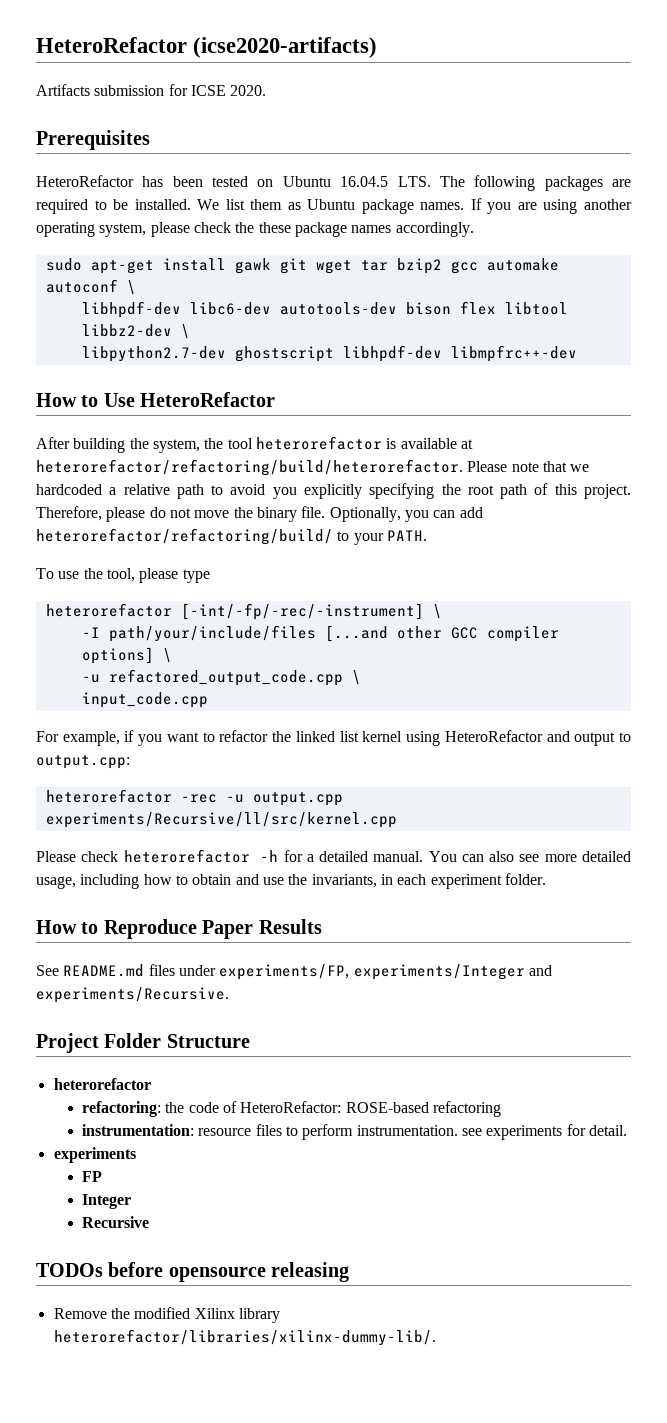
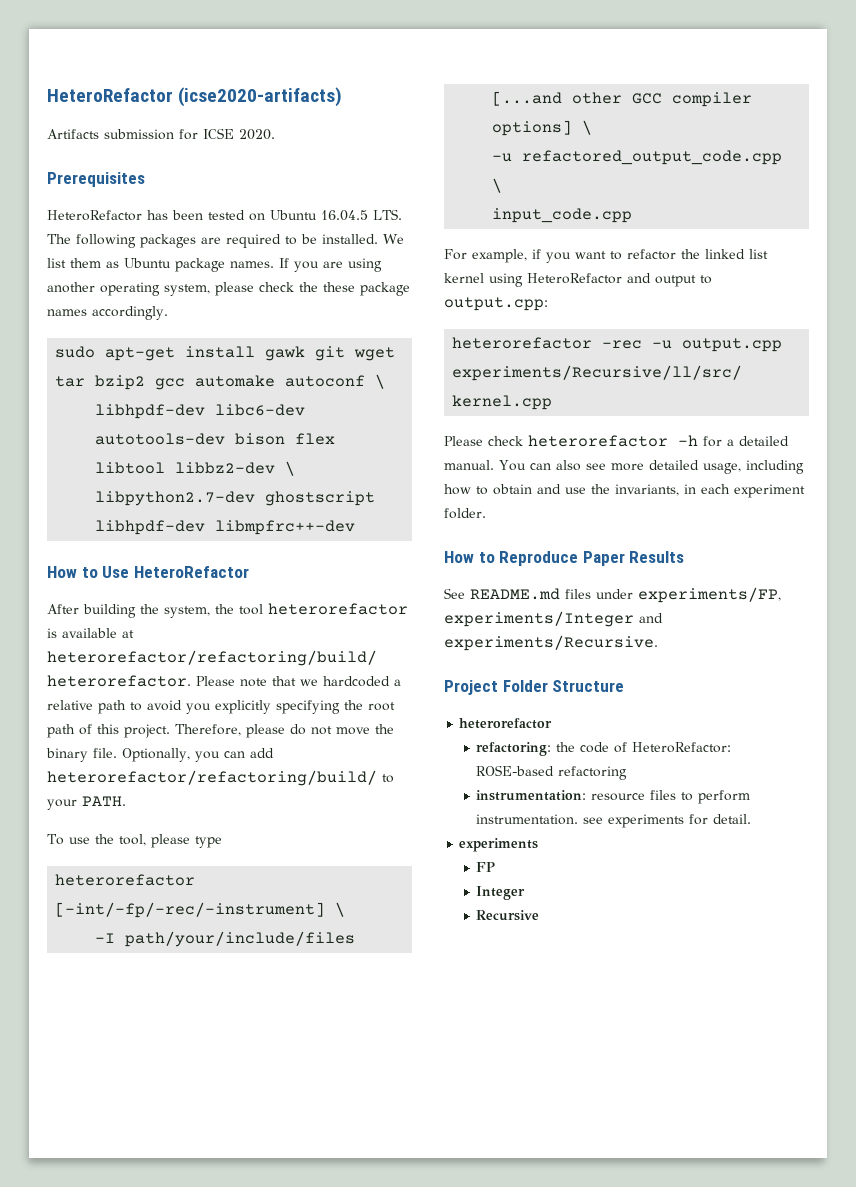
- TODOs before opensource releasing
- Remove the modified Xilinx library heterorefactor/libraries/xilinx-dummy-lib/.

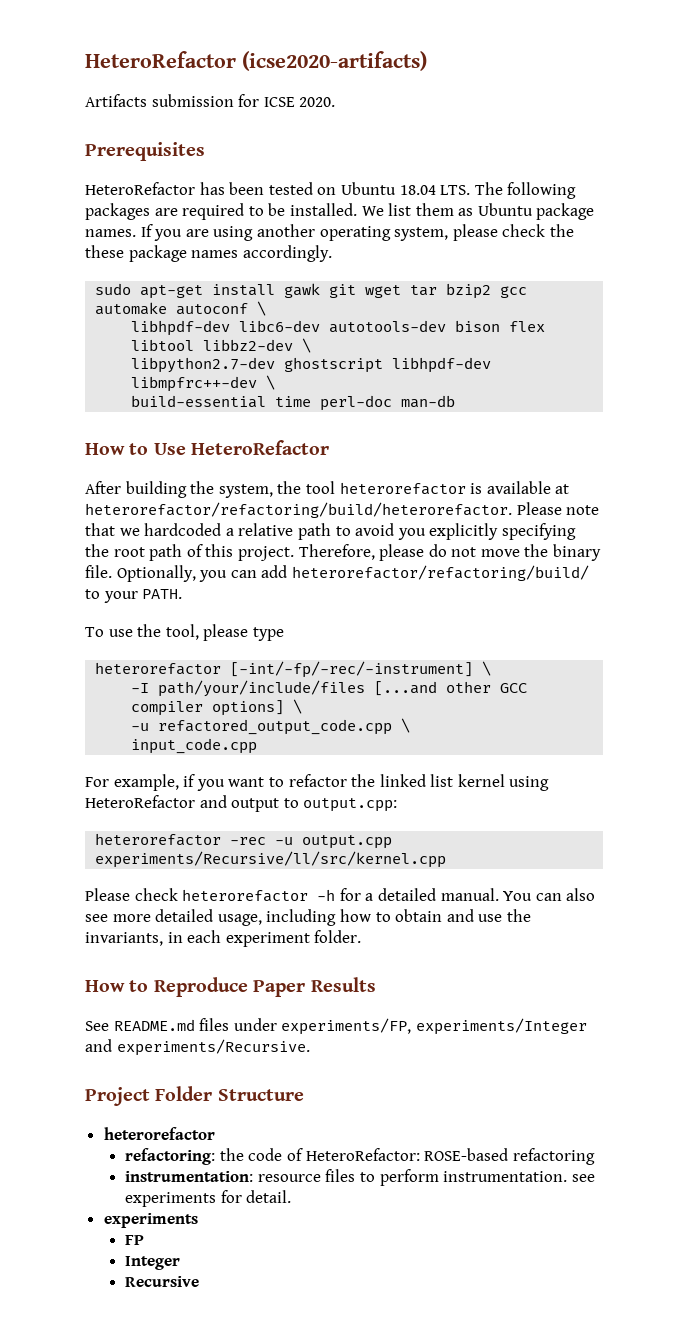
- HeteroRefactor has been tested on Ubuntu 16.04.5 LTS. The following packages are required to be installed.
+ HeteroRefactor has been tested on Ubuntu 18.04 LTS. The following packages are required to be installed.
- libpython2.7-dev ghostscript libhpdf-dev libmpfrc++-dev
+ libpython2.7-dev ghostscript libhpdf-dev libmpfrc++-dev \
+ build-essential time perl-doc man-db

